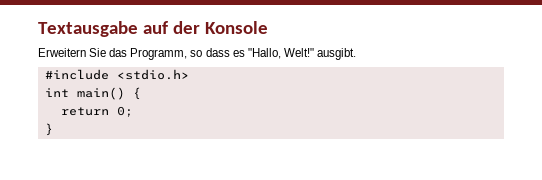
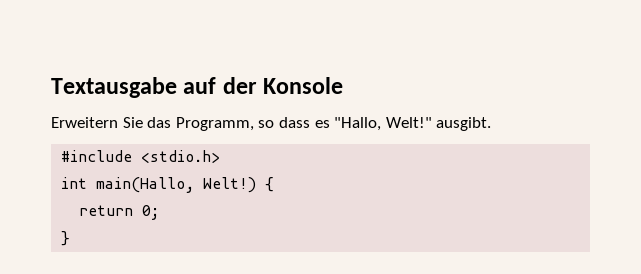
- int main() {
+ int main(Hallo, Welt!) {

